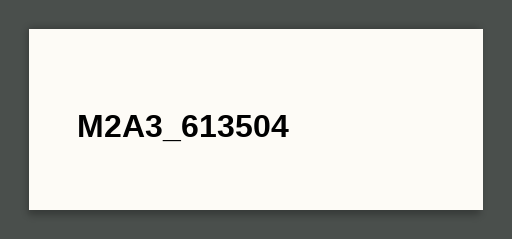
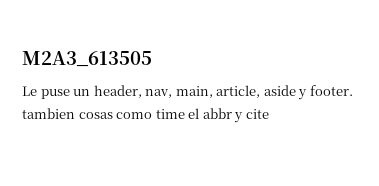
- M2A3_613504
+ M2A3_613505
+ Le puse un header, nav, main, article, aside y footer.
+ tambien cosas como time el abbr y cite

